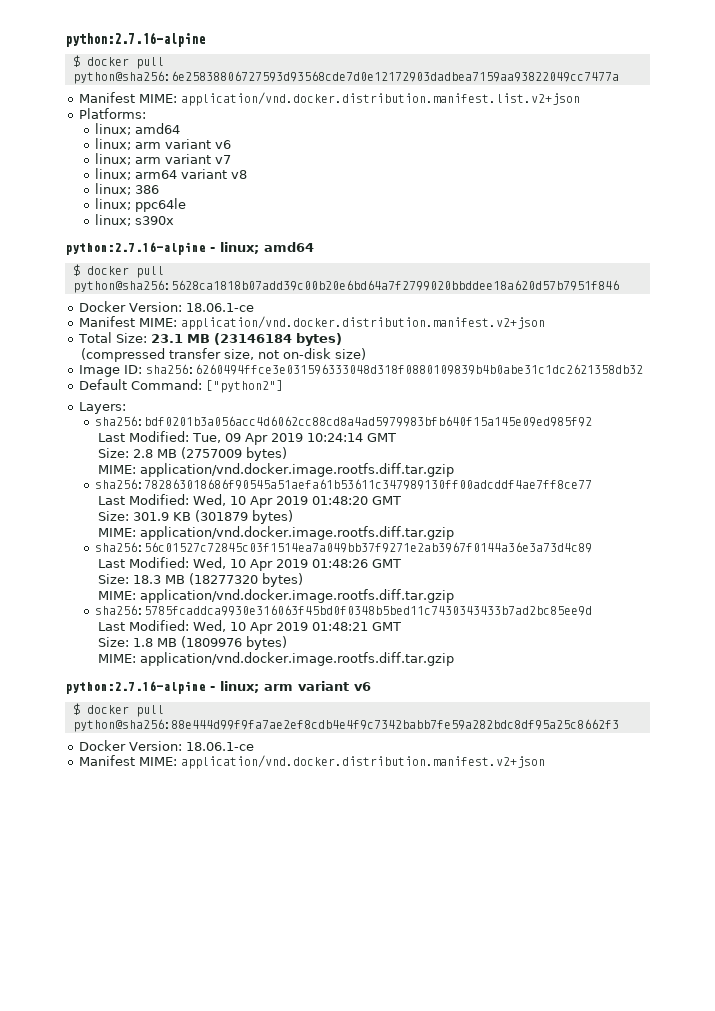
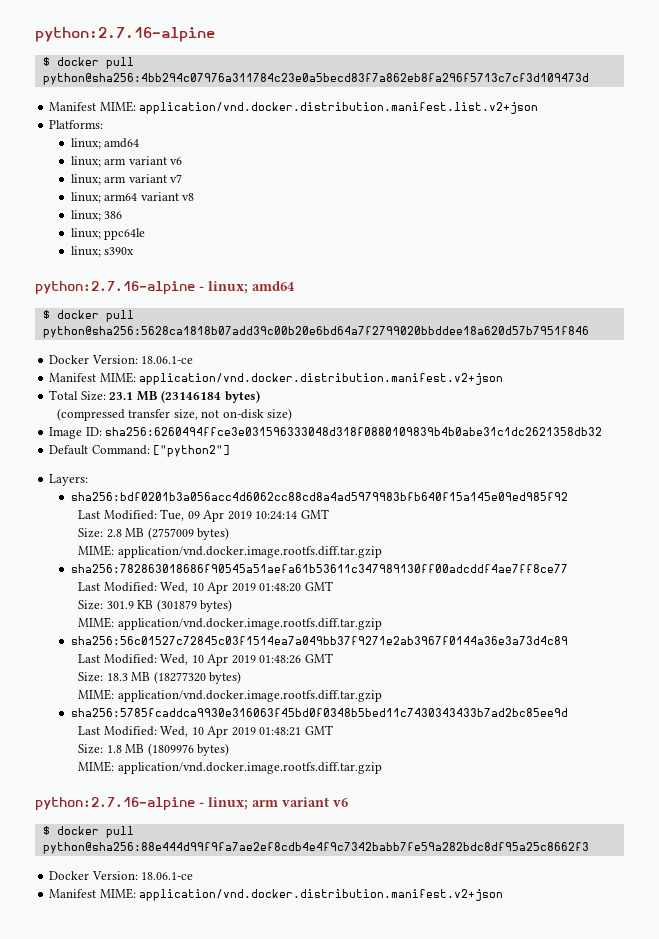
- $ docker pull python@sha256:6e25838806727593d93568cde7d0e12172903dadbea7159aa93822049cc7477a
+ $ docker pull python@sha256:4bb294c07976a311784c23e0a5becd83f7a862eb8fa296f5713c7cf3d109473d

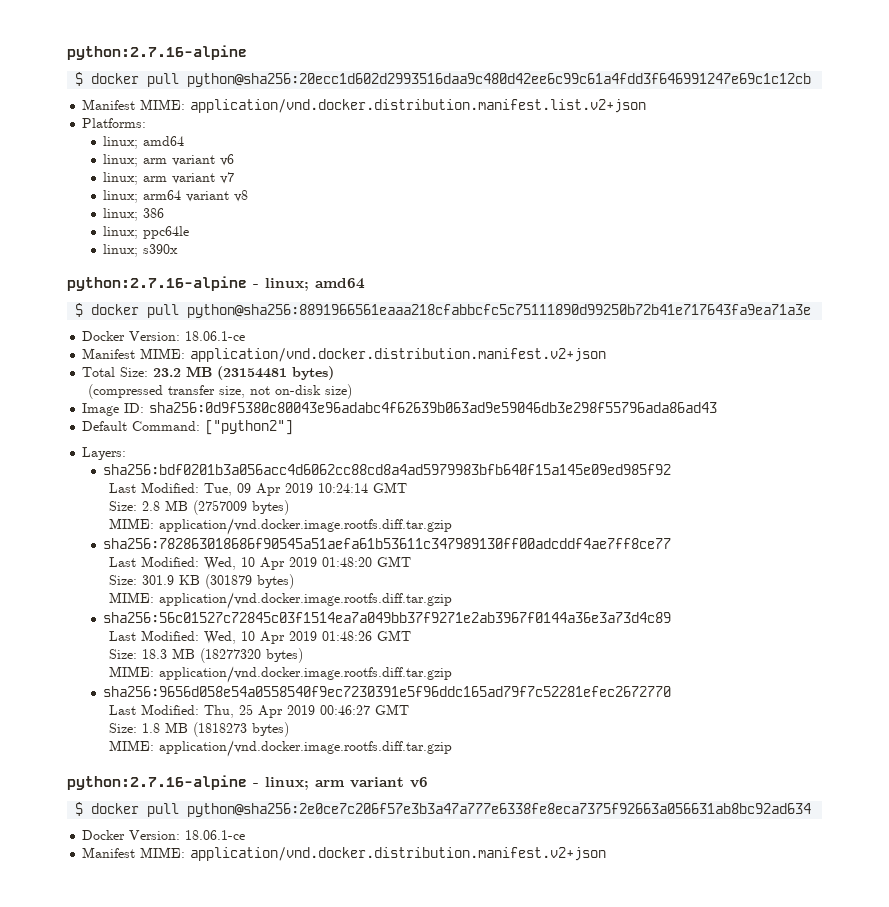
- $ docker pull python@sha256:4bb294c07976a311784c23e0a5becd83f7a862eb8fa296f5713c7cf3d109473d
+ $ docker pull python@sha256:20ecc1d602d2993516daa9c480d42ee6c99c61a4fdd3f646991247e69c1c12cb
- $ docker pull python@sha256:5628ca1818b07add39c00b20e6bd64a7f2799020bbddee18a620d57b7951f846
+ $ docker pull python@sha256:8891966561eaaa218cfabbcfc5c75111890d99250b72b41e717643fa9ea71a3e
- Total Size: 23.1 MB (23146184 bytes)
+ Total Size: 23.2 MB (23154481 bytes)
- Image ID: sha256:6260494ffce3e031596333048d318f0880109839b4b0abe31c1dc2621358db32
+ Image ID: sha256:0d9f5380c80043e96adabc4f62639b063ad9e59046db3e298f55796ada86ad43
- sha256:5785fcaddca9930e316063f45bd0f0348b5bed11c7430343433b7ad2bc85ee9d
- Last Modified: Wed, 10 Apr 2019 01:48:21 GMT
+ sha256:9656d058e54a0558540f9ec7230391e5f96ddc165ad79f7c52281efec2672770
+ Last Modified: Thu, 25 Apr 2019 00:46:27 GMT
- Size: 1.8 MB (1809976 bytes)
+ Size: 1.8 MB (1818273 bytes)
- $ docker pull python@sha256:88e444d99f9fa7ae2ef8cdb4e4f9c7342babb7fe59a282bdc8df95a25c8662f3
+ $ docker pull python@sha256:2e0ce7c206f57e3b3a47a777e6338fe8eca7375f92663a056631ab8bc92ad634

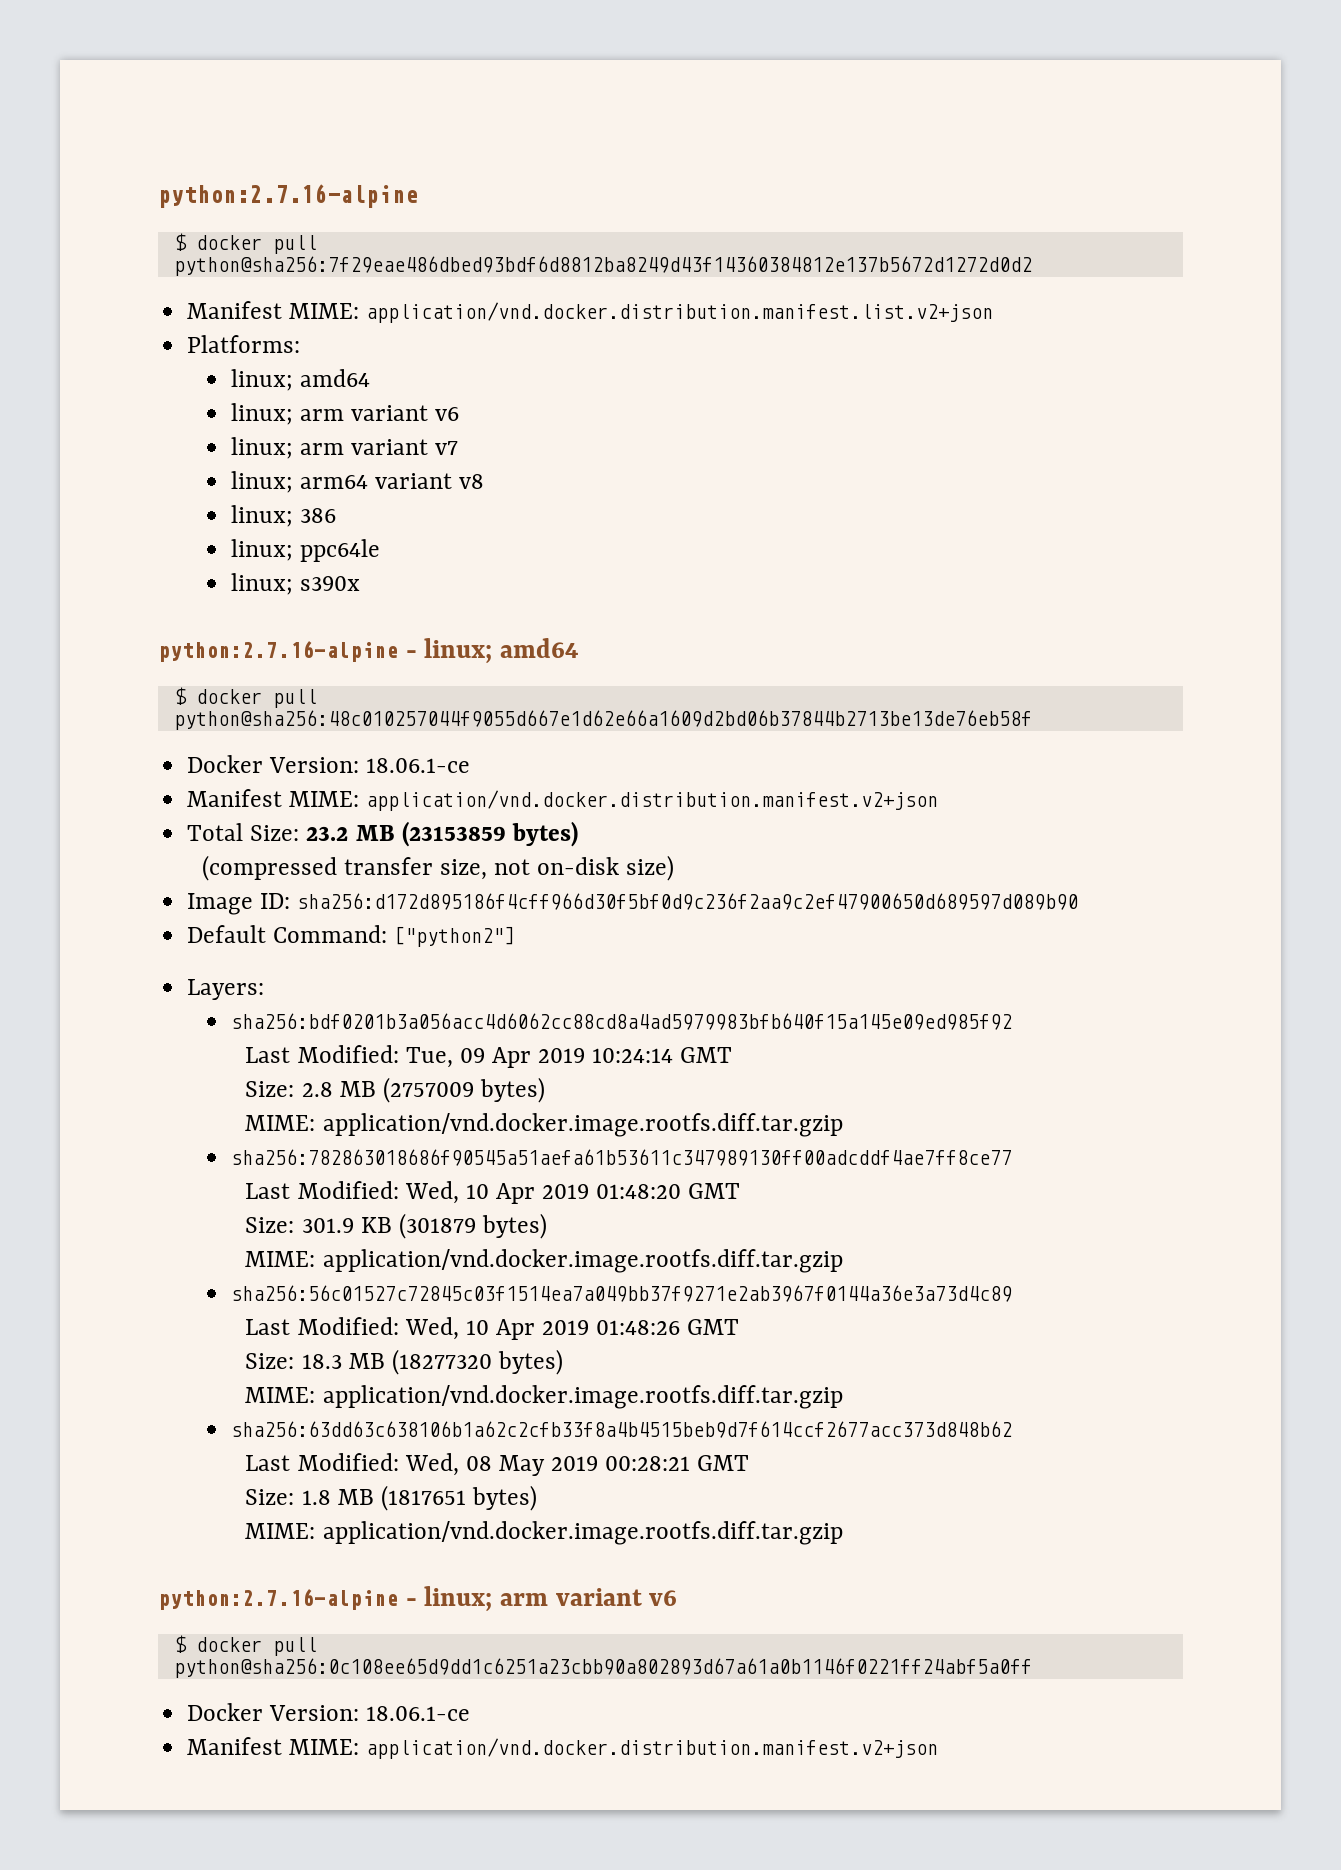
- $ docker pull python@sha256:20ecc1d602d2993516daa9c480d42ee6c99c61a4fdd3f646991247e69c1c12cb
+ $ docker pull python@sha256:7f29eae486dbed93bdf6d8812ba8249d43f14360384812e137b5672d1272d0d2
- $ docker pull python@sha256:8891966561eaaa218cfabbcfc5c75111890d99250b72b41e717643fa9ea71a3e
+ $ docker pull python@sha256:48c010257044f9055d667e1d62e66a1609d2bd06b37844b2713be13de76eb58f
- Total Size: 23.2 MB (23154481 bytes)
+ Total Size: 23.2 MB (23153859 bytes)
- Image ID: sha256:0d9f5380c80043e96adabc4f62639b063ad9e59046db3e298f55796ada86ad43
+ Image ID: sha256:d172d895186f4cff966d30f5bf0d9c236f2aa9c2ef47900650d689597d089b90
- sha256:9656d058e54a0558540f9ec7230391e5f96ddc165ad79f7c52281efec2672770
- Last Modified: Thu, 25 Apr 2019 00:46:27 GMT
+ sha256:63dd63c638106b1a62c2cfb33f8a4b4515beb9d7f614ccf2677acc373d848b62
+ Last Modified: Wed, 08 May 2019 00:28:21 GMT
- Size: 1.8 MB (1818273 bytes)
+ Size: 1.8 MB (1817651 bytes)
- $ docker pull python@sha256:2e0ce7c206f57e3b3a47a777e6338fe8eca7375f92663a056631ab8bc92ad634
+ $ docker pull python@sha256:0c108ee65d9dd1c6251a23cbb90a802893d67a61a0b1146f0221ff24abf5a0ff

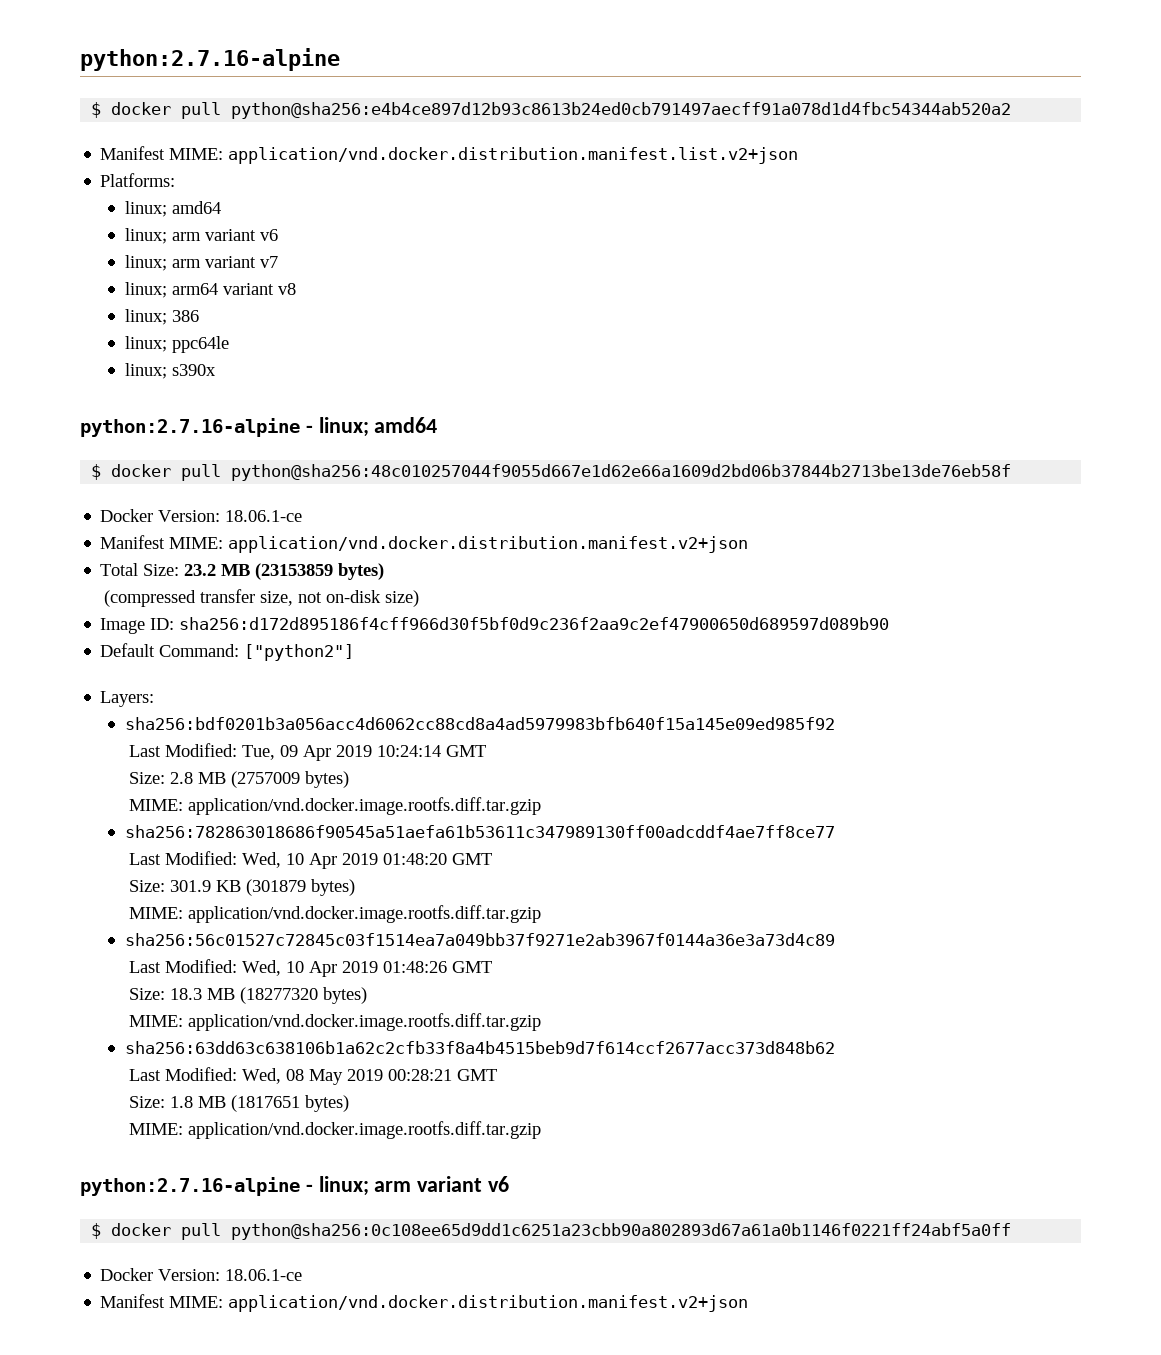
- $ docker pull python@sha256:7f29eae486dbed93bdf6d8812ba8249d43f14360384812e137b5672d1272d0d2
+ $ docker pull python@sha256:e4b4ce897d12b93c8613b24ed0cb791497aecff91a078d1d4fbc54344ab520a2

